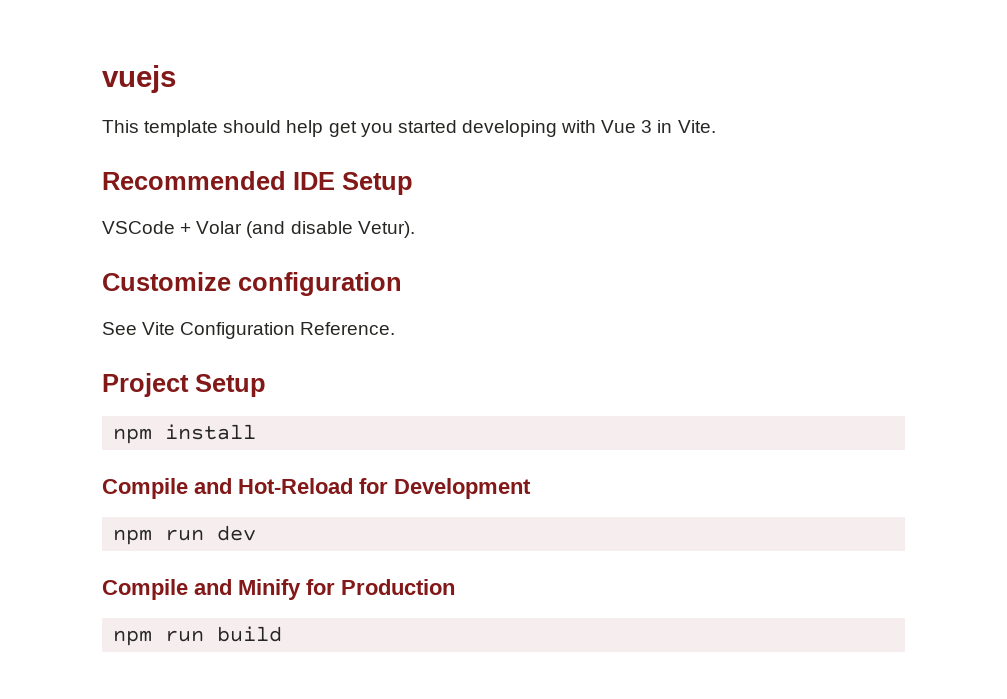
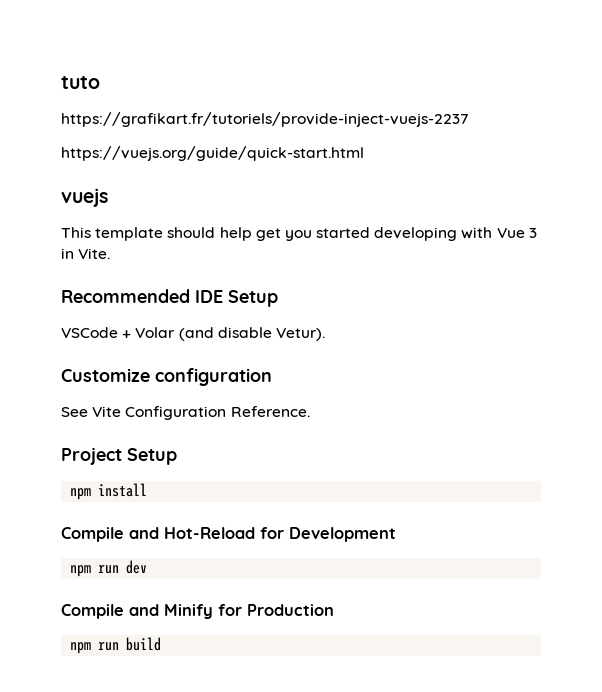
+ tuto
+ https://grafikart.fr/tutoriels/provide-inject-vuejs-2237
+ https://vuejs.org/guide/quick-start.html

